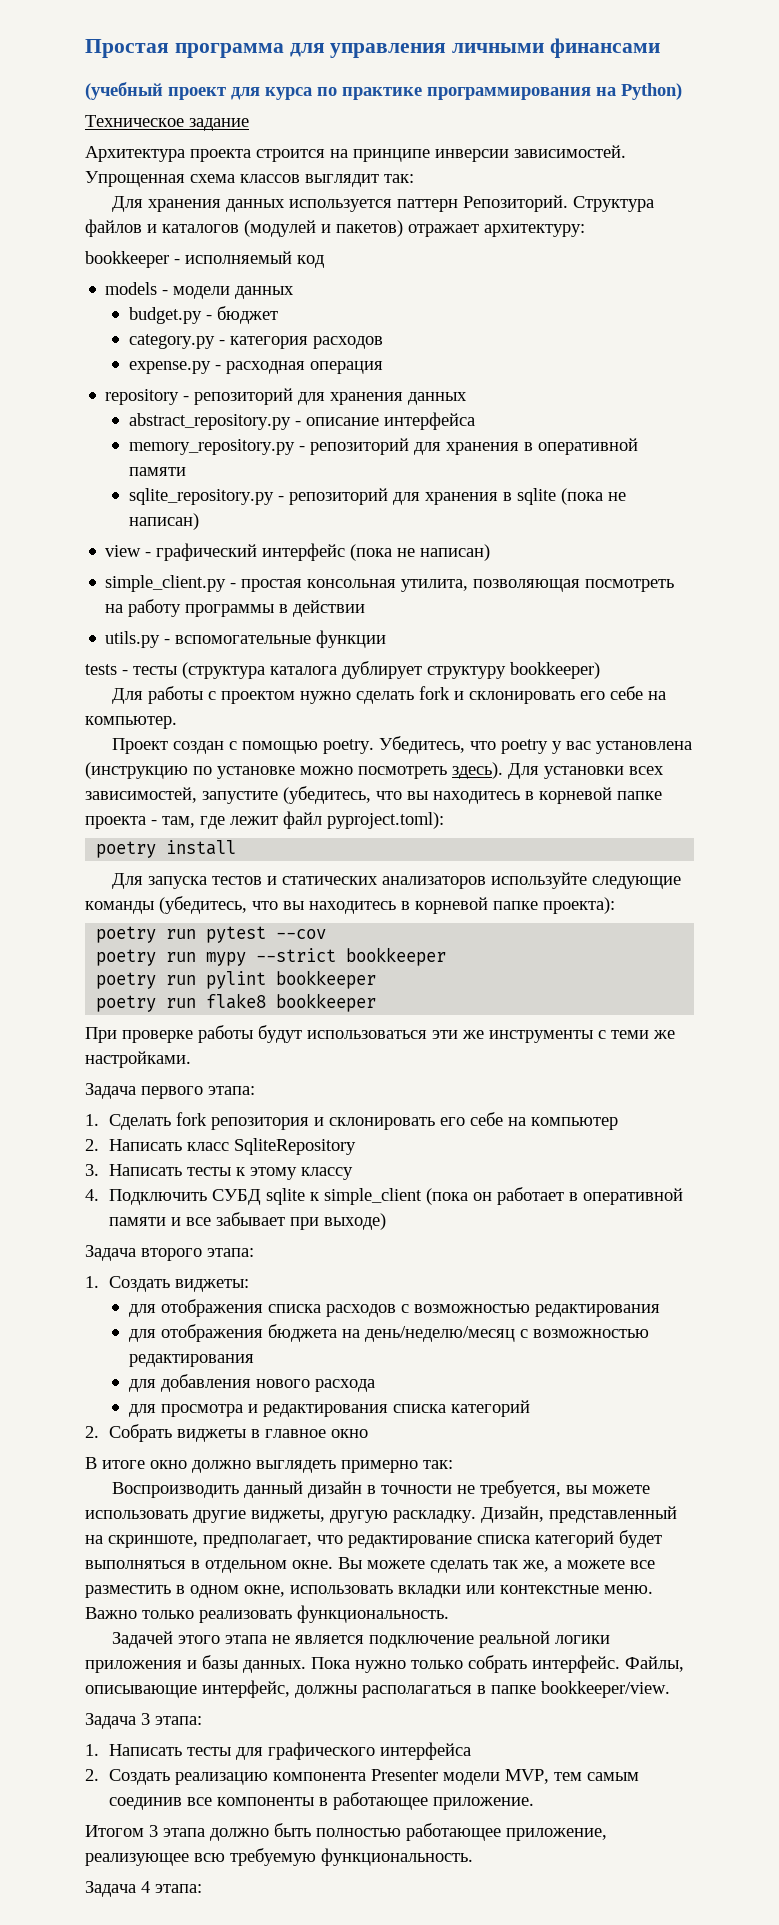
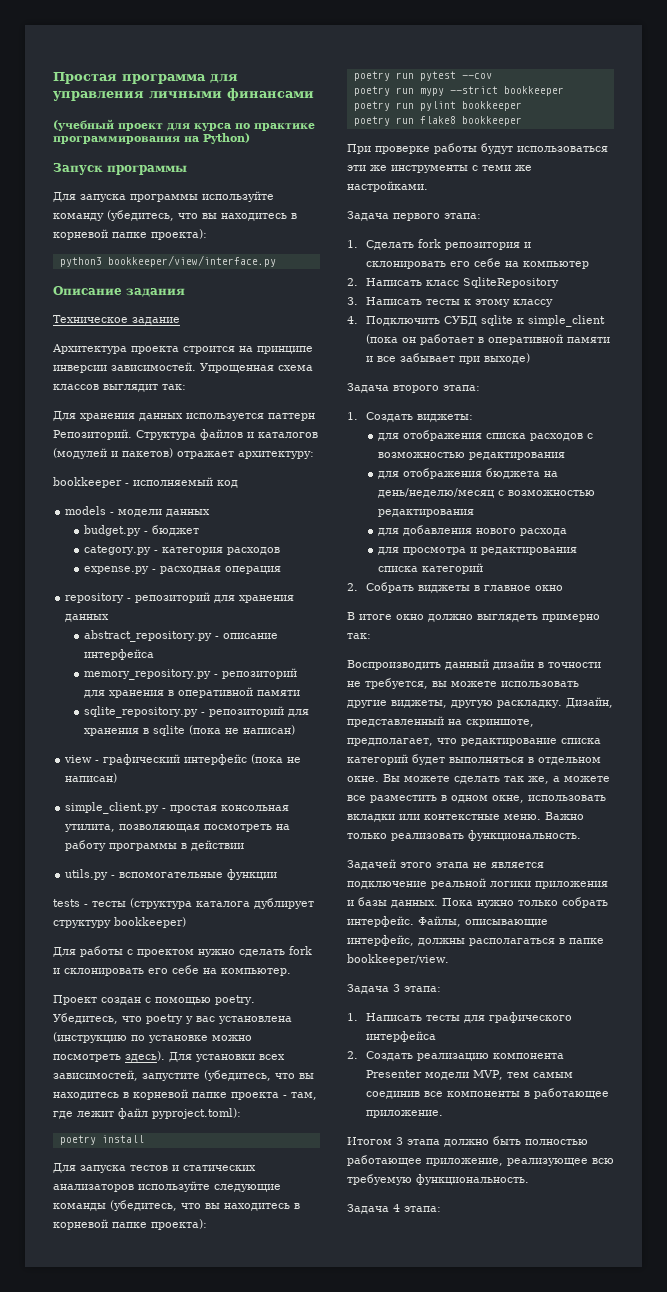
+ Запуск программы
+ Для запуска программы используйте команду (убедитесь, что вы находитесь в корневой папке проекта):
+ python3 bookkeeper/view/interface.py
+ Описание задания

